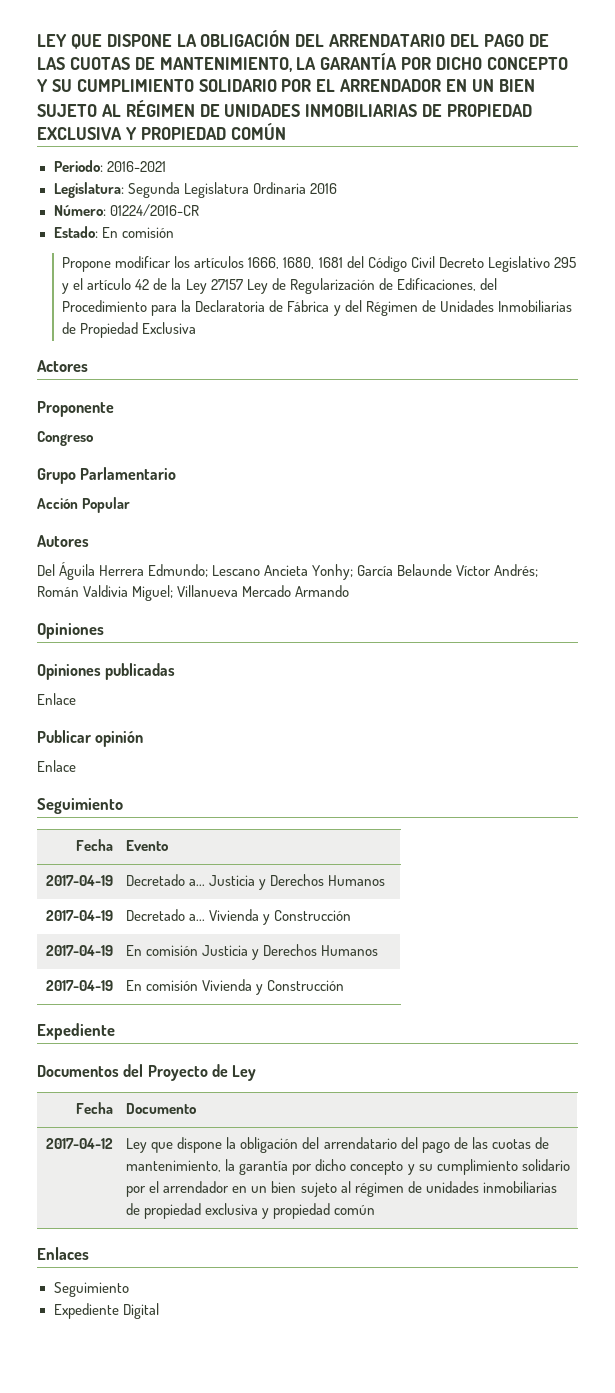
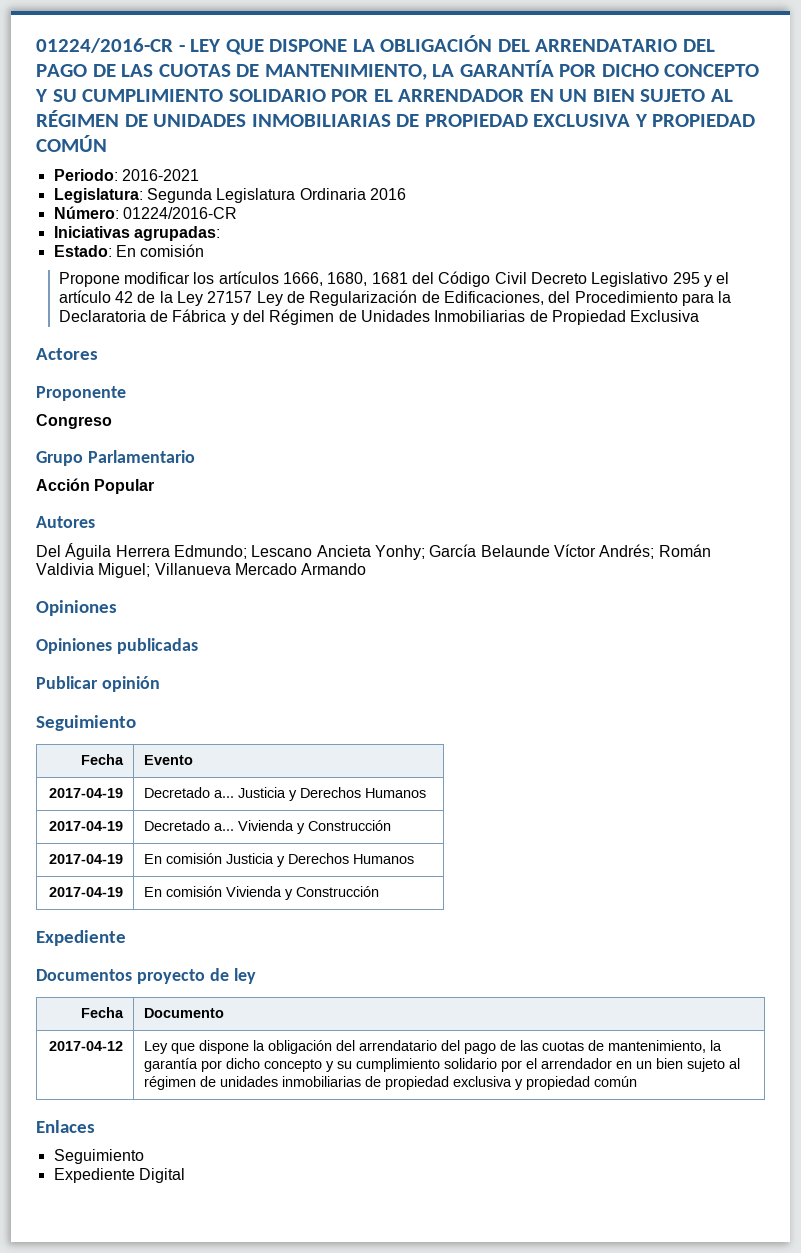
- LEY QUE DISPONE LA OBLIGACIÓN DEL ARRENDATARIO DEL PAGO DE LAS CUOTAS DE MANTENIMIENTO, LA GARANTÍA POR DICHO CONCEPTO Y SU CUMPLIMIENTO SOLIDARIO POR EL ARRENDADOR EN UN BIEN SUJETO AL RÉGIMEN DE UNIDADES INMOBILIARIAS DE PROPIEDAD EXCLUSIVA Y PROPIEDAD COMÚN
+ 01224/2016-CR - LEY QUE DISPONE LA OBLIGACIÓN DEL ARRENDATARIO DEL PAGO DE LAS CUOTAS DE MANTENIMIENTO, LA GARANTÍA POR DICHO CONCEPTO Y SU CUMPLIMIENTO SOLIDARIO POR EL ARRENDADOR EN UN BIEN SUJETO AL RÉGIMEN DE UNIDADES INMOBILIARIAS DE PROPIEDAD EXCLUSIVA Y PROPIEDAD COMÚN
+ Iniciativas agrupadas:
  Opiniones publicadas
- Enlace
  Publicar opinión
- Enlace
- Documentos del Proyecto de Ley
+ Documentos proyecto de ley

